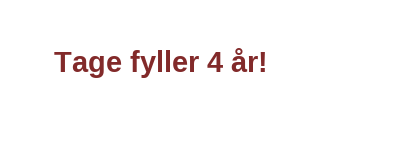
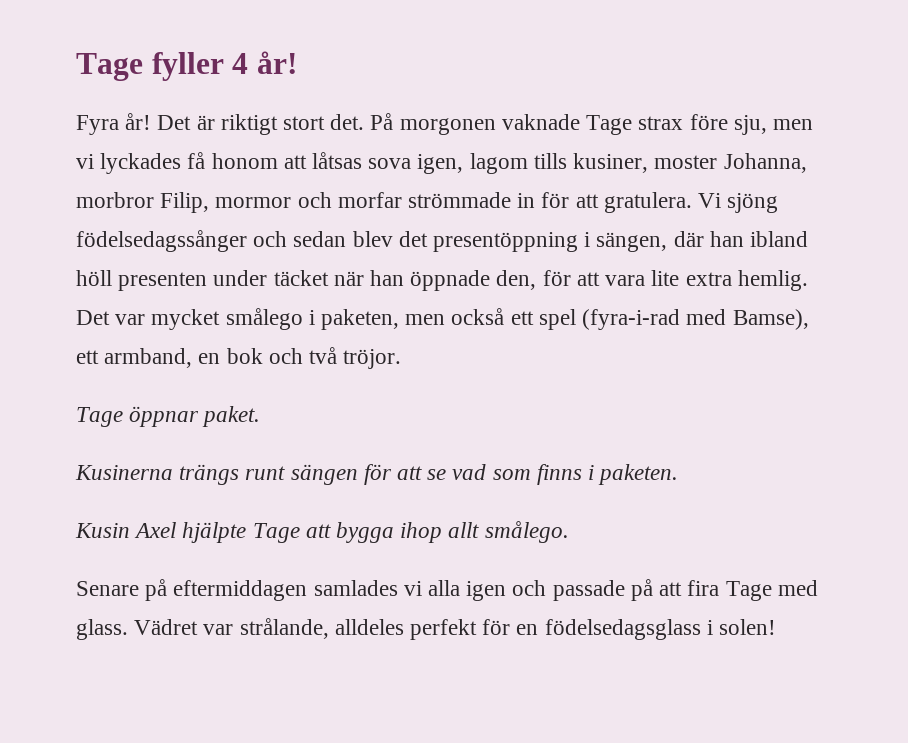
+ Fyra år! Det är riktigt stort det. På morgonen vaknade Tage strax före sju, men vi lyckades få honom att låtsas sova igen, lagom tills kusiner, moster Johanna, morbror Filip, mormor och morfar strömmade in för att gratulera. Vi sjöng födelsedagssånger och sedan blev det presentöppning i sängen, där han ibland höll presenten under täcket när han öppnade den, för att vara lite extra hemlig. Det var mycket smålego i paketen, men också ett spel (fyra-i-rad med Bamse), ett armband, en bok och två tröjor.
+ Tage öppnar paket.
+ Kusinerna trängs runt sängen för att se vad som finns i paketen.
+ Kusin Axel hjälpte Tage att bygga ihop allt smålego.
+ Senare på eftermiddagen samlades vi alla igen och passade på att fira Tage med glass. Vädret var strålande, alldeles perfekt för en födelsedagsglass i solen!

